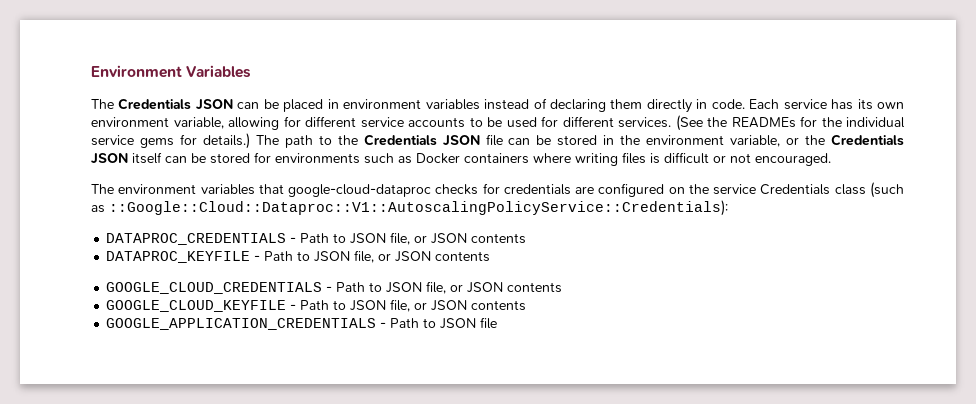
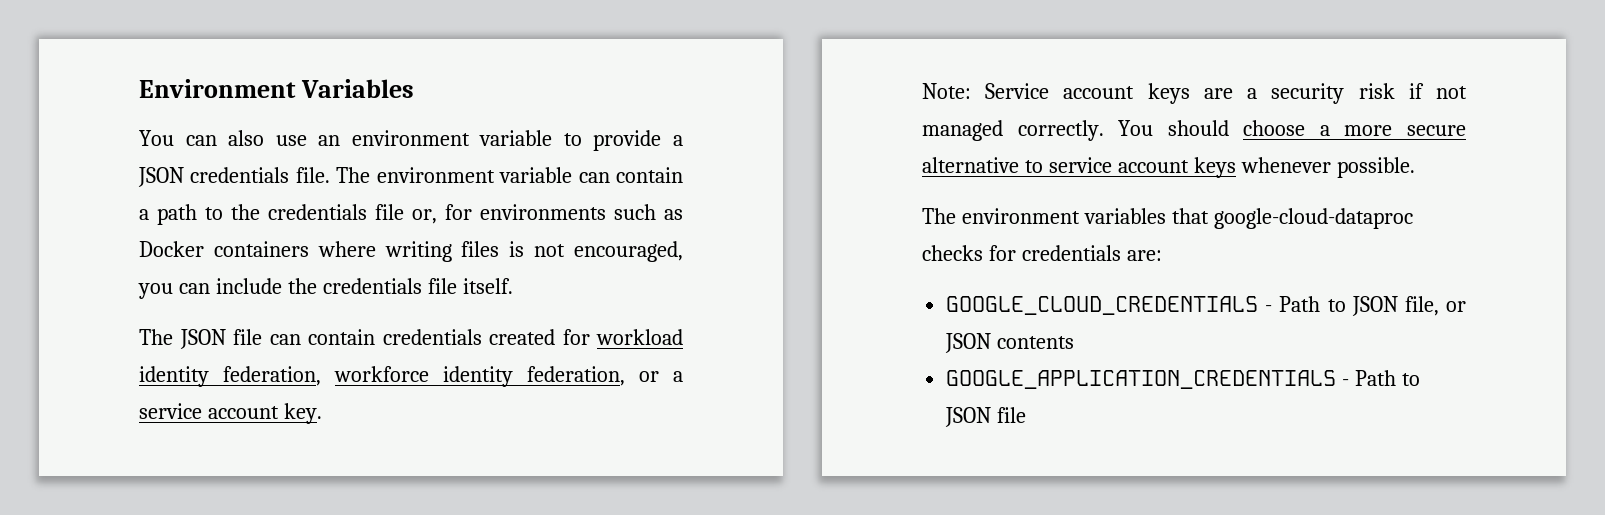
- The Credentials JSON can be placed in environment variables instead of declaring them directly in code. Each service has its own environment variable, allowing for different service accounts to be used for different services. (See the READMEs for the individual service gems for details.) The path to the Credentials JSON file can be stored in the environment variable, or the Credentials JSON itself can be stored for environments such as Docker containers where writing files is difficult or not encouraged.
+ You can also use an environment variable to provide a JSON credentials file. The environment variable can contain a path to the credentials file or, for environments such as Docker containers where writing files is not encouraged, you can include the credentials file itself.
+ The JSON file can contain credentials created for workload identity federation, workforce identity federation, or a service account key.
+ Note: Service account keys are a security risk if not managed correctly. You should choose a more secure alternative to service account keys whenever possible.
- The environment variables that google-cloud-dataproc checks for credentials are configured on the service Credentials class (such as ::Google::Cloud::Dataproc::V1::AutoscalingPolicyService::Credentials):
- DATAPROC_CREDENTIALS - Path to JSON file, or JSON contents
- DATAPROC_KEYFILE - Path to JSON file, or JSON contents
+ The environment variables that google-cloud-dataproc checks for credentials are:
- GOOGLE_CLOUD_KEYFILE - Path to JSON file, or JSON contents

